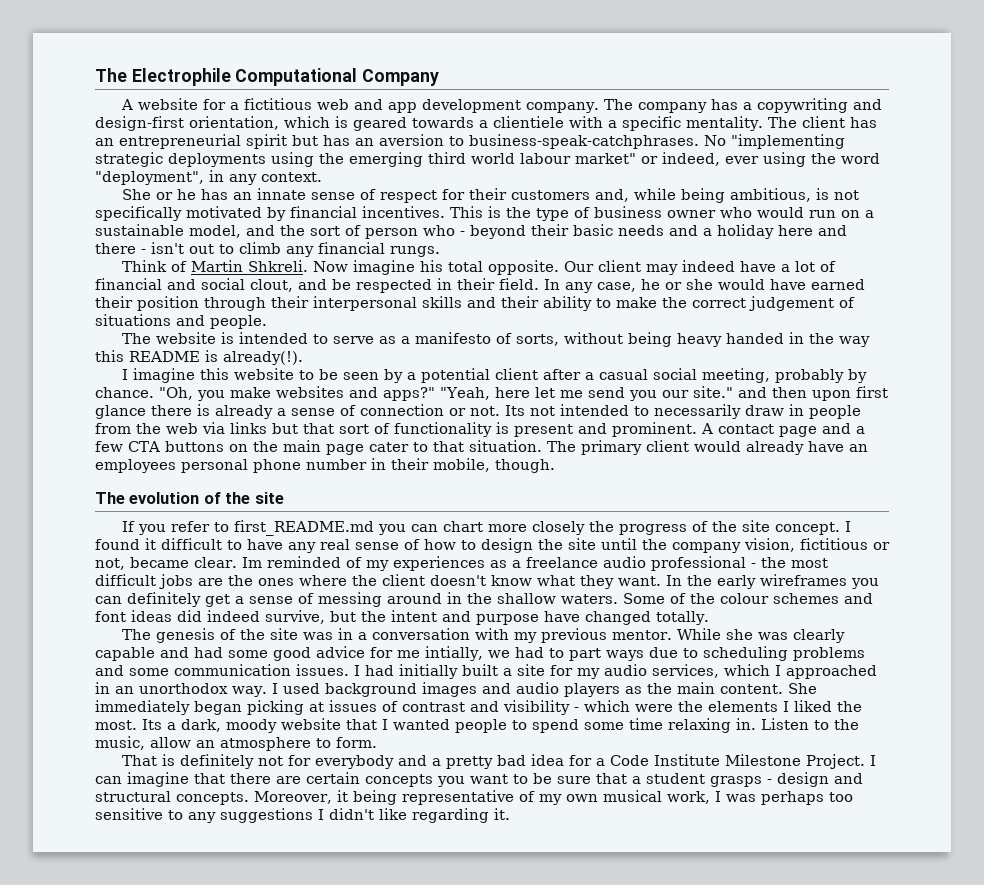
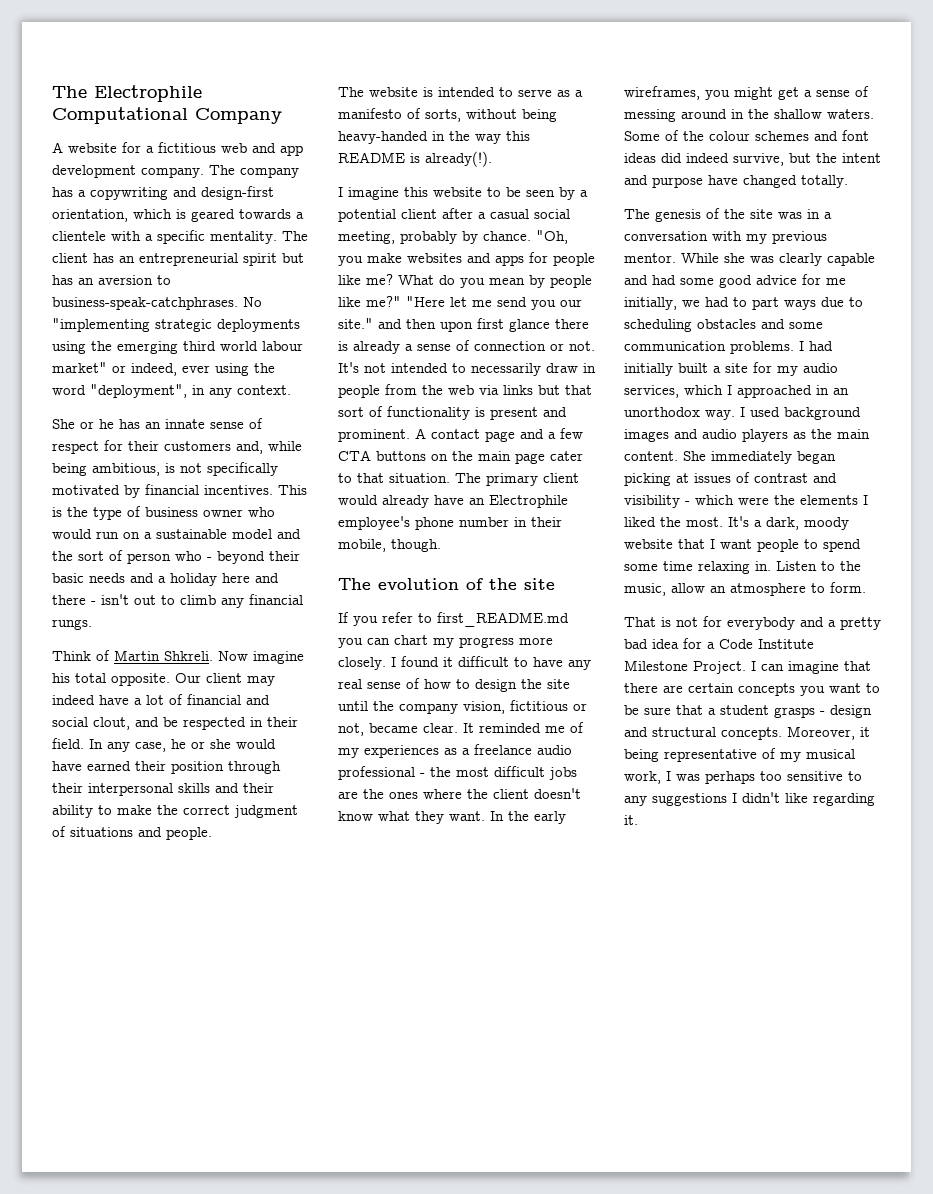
- The company has a copywriting and design-first orientation, which is geared towards a clientiele with a specific mentality.
+ The company has a copywriting and design-first orientation, which is geared towards a clientele with a specific mentality.
- This is the type of business owner who would run on a sustainable model, and the sort of person who - beyond their basic needs and a holiday here and there - isn't out to climb any financial rungs.
+ This is the type of business owner who would run on a sustainable model and the sort of person who - beyond their basic needs and a holiday here and there - isn't out to climb any financial rungs.
- In any case, he or she would have earned their position through their interpersonal skills and their ability to make the correct judgement of situations and people.
+ In any case, he or she would have earned their position through their interpersonal skills and their ability to make the correct judgment of situations and people.
- The website is intended to serve as a manifesto of sorts, without being heavy handed in the way this README is already(!).
+ The website is intended to serve as a manifesto of sorts, without being heavy-handed in the way this README is already(!).
- "Oh, you make websites and apps?" "Yeah, here let me send you our site." and then upon first glance there is already a sense of connection or not.
+ "Oh, you make websites and apps for people like me? What do you mean by people like me?" "Here let me send you our site." and then upon first glance there is already a sense of connection or not.
- Its not intended to necessarily draw in people from the web via links but that sort of functionality is present and prominent.
+ It's not intended to necessarily draw in people from the web via links but that sort of functionality is present and prominent.
- The primary client would already have an employees personal phone number in their mobile, though.
+ The primary client would already have an Electrophile employee's phone number in their mobile, though.
- If you refer to first_README.md you can chart more closely the progress of the site concept.
+ If you refer to first_README.md you can chart my progress more closely.
- Im reminded of my experiences as a freelance audio professional - the most difficult jobs are the ones where the client doesn't know what they want.
+ It reminded me of my experiences as a freelance audio professional - the most difficult jobs are the ones where the client doesn't know what they want.
- In the early wireframes you can definitely get a sense of messing around in the shallow waters.
+ In the early wireframes, you might get a sense of messing around in the shallow waters.
- While she was clearly capable and had some good advice for me intially, we had to part ways due to scheduling problems and some communication issues.
+ While she was clearly capable and had some good advice for me initially, we had to part ways due to scheduling obstacles and some communication problems.
- Its a dark, moody website that I wanted people to spend some time relaxing in.
+ It's a dark, moody website that I want people to spend some time relaxing in.
- That is definitely not for everybody and a pretty bad idea for a Code Institute Milestone Project.
+ That is not for everybody and a pretty bad idea for a Code Institute Milestone Project.
- Moreover, it being representative of my own musical work, I was perhaps too sensitive to any suggestions I didn't like regarding it.
+ Moreover, it being representative of my musical work, I was perhaps too sensitive to any suggestions I didn't like regarding it.

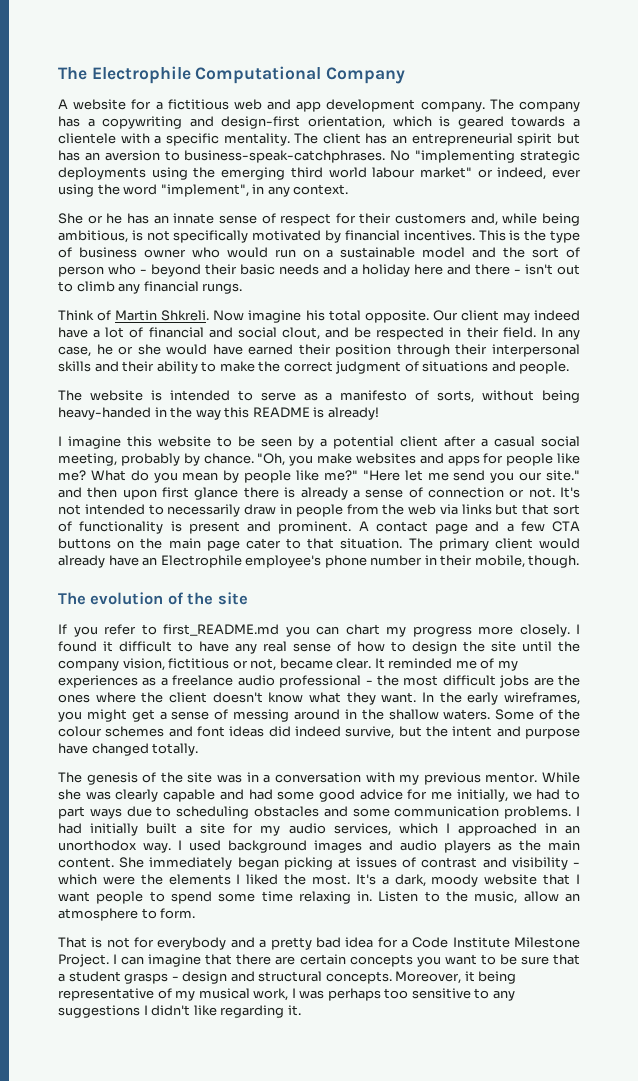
- No "implementing strategic deployments using the emerging third world labour market" or indeed, ever using the word "deployment", in any context.
+ No "implementing strategic deployments using the emerging third world labour market" or indeed, ever using the word "implement", in any context.
- The website is intended to serve as a manifesto of sorts, without being heavy-handed in the way this README is already(!).
+ The website is intended to serve as a manifesto of sorts, without being heavy-handed in the way this README is already!

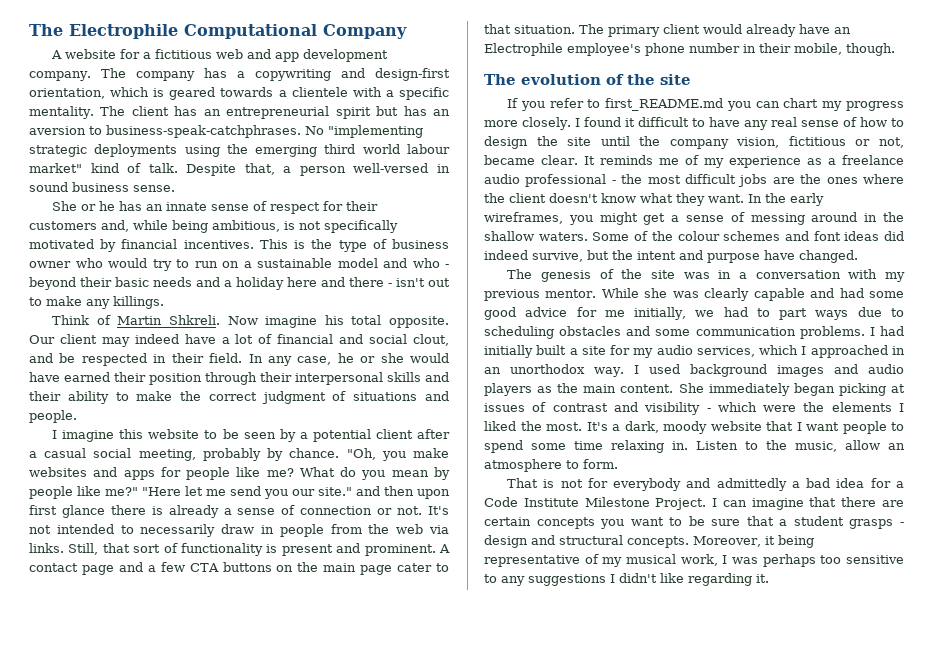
- No "implementing strategic deployments using the emerging third world labour market" or indeed, ever using the word "implement", in any context.
+ No "implementing strategic deployments using the emerging third world labour market" kind of talk. Despite that, a person well-versed in sound business sense.
- This is the type of business owner who would run on a sustainable model and the sort of person who - beyond their basic needs and a holiday here and there - isn't out to climb any financial rungs.
+ This is the type of business owner who would try to run on a sustainable model and who - beyond their basic needs and a holiday here and there - isn't out to make any killings.
- The website is intended to serve as a manifesto of sorts, without being heavy-handed in the way this README is already!
- It's not intended to necessarily draw in people from the web via links but that sort of functionality is present and prominent.
+ It's not intended to necessarily draw in people from the web via links. Still, that sort of functionality is present and prominent.
- It reminded me of my experiences as a freelance audio professional - the most difficult jobs are the ones where the client doesn't know what they want.
+ It reminds me of my experience as a freelance audio professional - the most difficult jobs are the ones where the client doesn't know what they want.
- Some of the colour schemes and font ideas did indeed survive, but the intent and purpose have changed totally.
+ Some of the colour schemes and font ideas did indeed survive, but the intent and purpose have changed.
- That is not for everybody and a pretty bad idea for a Code Institute Milestone Project.
+ That is not for everybody and admittedly a bad idea for a Code Institute Milestone Project.

